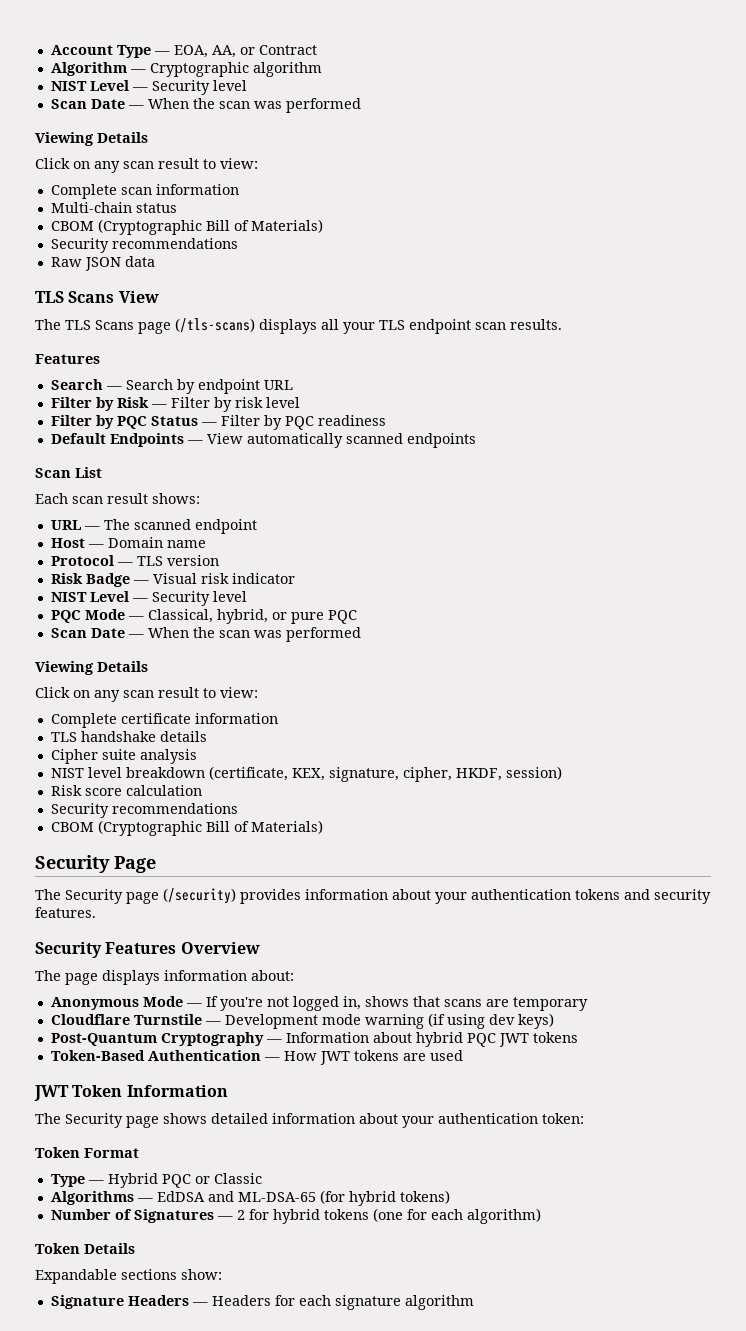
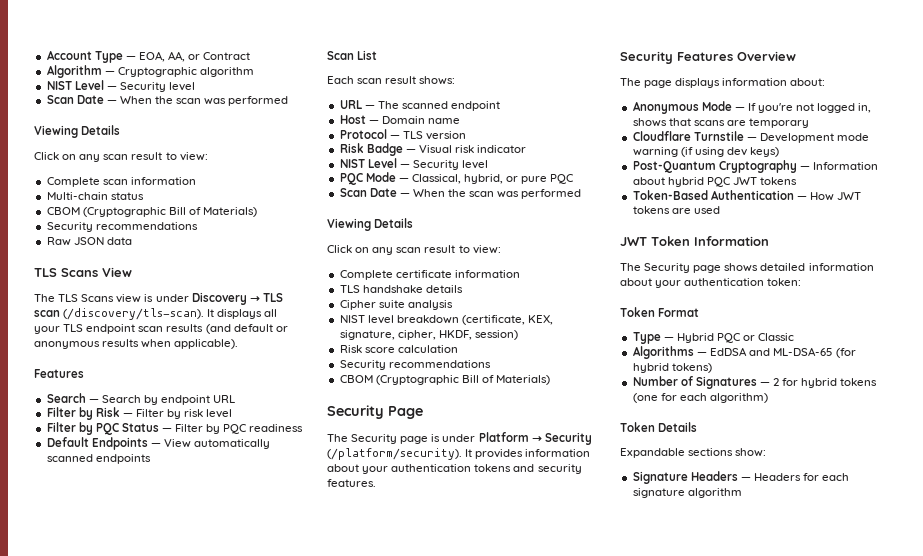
- The TLS Scans page (/tls-scans) displays all your TLS endpoint scan results.
+ The TLS Scans view is under Discovery → TLS scan (/discovery/tls-scan). It displays all your TLS endpoint scan results (and default or anonymous results when applicable).
- The Security page (/security) provides information about your authentication tokens and security features.
+ The Security page is under Platform → Security (/platform/security). It provides information about your authentication tokens and security features.

